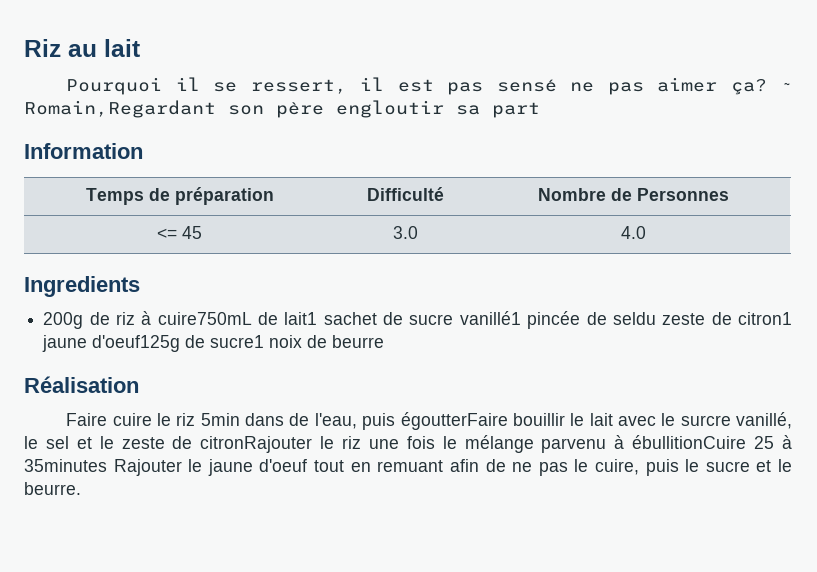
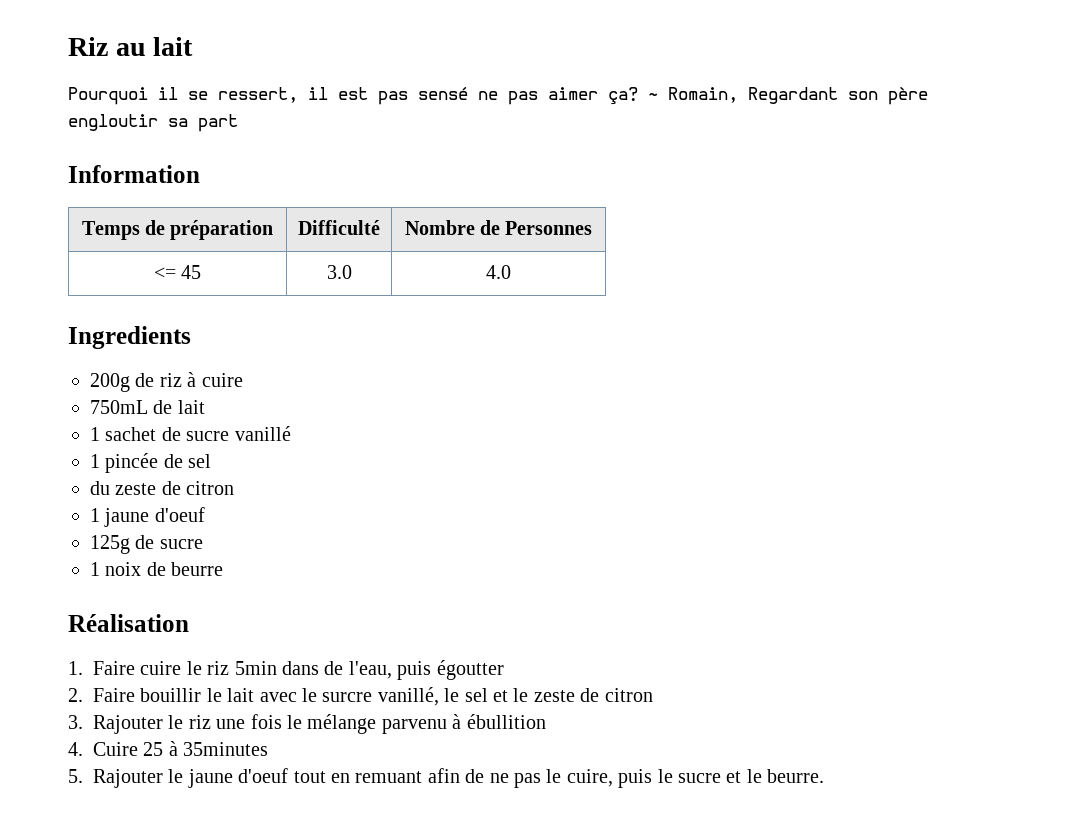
- ~ Romain,Regardant son père engloutir sa part
+ ~ Romain, Regardant son père engloutir sa part
- 200g de riz à cuire750mL de lait1 sachet de sucre vanillé1 pincée de seldu zeste de citron1 jaune d'oeuf125g de sucre1 noix de beurre
+ 200g de riz à cuire
+ 750mL de lait
+ 1 sachet de sucre vanillé
+ 1 pincée de sel
+ du zeste de citron
+ 1 jaune d'oeuf
+ 125g de sucre
+ 1 noix de beurre
- Faire cuire le riz 5min dans de l'eau, puis égoutterFaire bouillir le lait avec le surcre vanillé, le sel et le zeste de citronRajouter le riz une fois le mélange parvenu à ébullitionCuire 25 à 35minutes Rajouter le jaune d'oeuf tout en remuant afin de ne pas le cuire, puis le sucre et le beurre.
+ 1. Faire cuire le riz 5min dans de l'eau, puis égoutter
+ 2. Faire bouillir le lait avec le surcre vanillé, le sel et le zeste de citron
+ 3. Rajouter le riz une fois le mélange parvenu à ébullition
+ 4. Cuire 25 à 35minutes
+ 5. Rajouter le jaune d'oeuf tout en remuant afin de ne pas le cuire, puis le sucre et le beurre.

